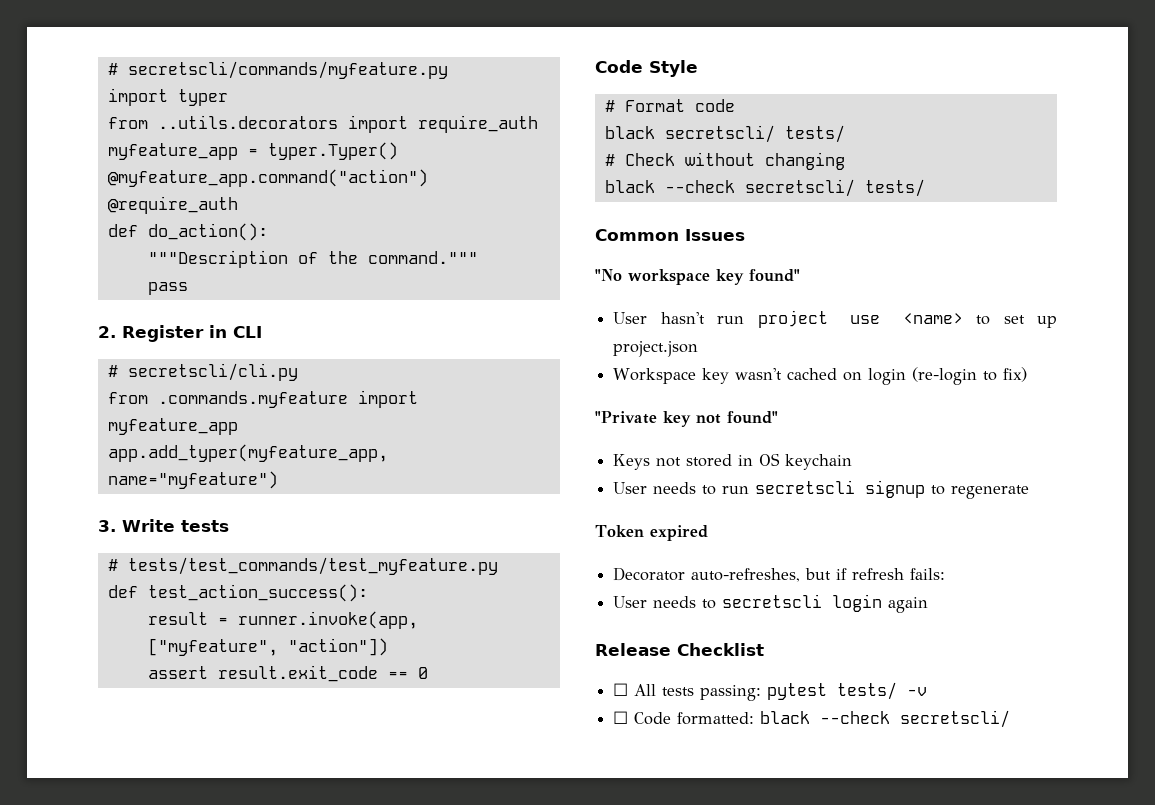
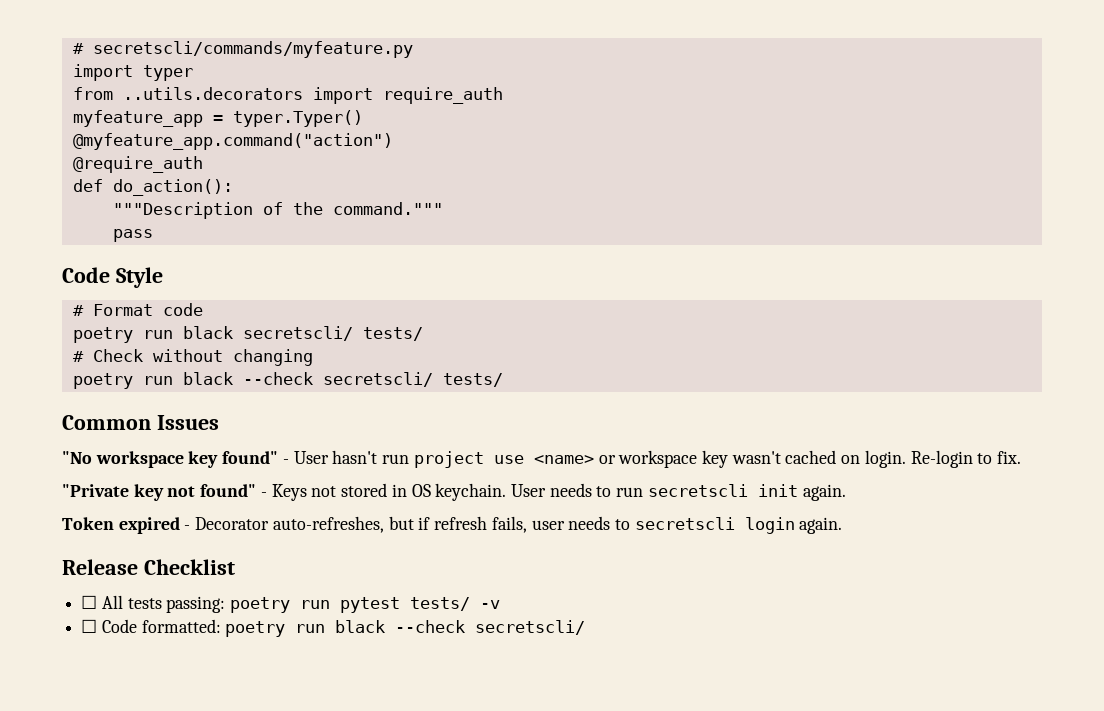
- 2. Register in CLI
- # secretscli/cli.py
- from .commands.myfeature import myfeature_app
- app.add_typer(myfeature_app, name="myfeature")
- 3. Write tests
- # tests/test_commands/test_myfeature.py
- def test_action_success():
- result = runner.invoke(app, ["myfeature", "action"])
- assert result.exit_code == 0
- black secretscli/ tests/
+ poetry run black secretscli/ tests/
- black --check secretscli/ tests/
+ poetry run black --check secretscli/ tests/
- "No workspace key found"
- User hasn't run project use <name> to set up project.json
- Workspace key wasn't cached on login (re-login to fix)
+ "No workspace key found" - User hasn't run project use <name> or workspace key wasn't cached on login. Re-login to fix.
- "Private key not found"
- Keys not stored in OS keychain
- User needs to run secretscli signup to regenerate
+ "Private key not found" - Keys not stored in OS keychain. User needs to run secretscli init again.
- Token expired
- Decorator auto-refreshes, but if refresh fails:
- User needs to secretscli login again
+ Token expired - Decorator auto-refreshes, but if refresh fails, user needs to secretscli login again.
- ☐ All tests passing: pytest tests/ -v
+ ☐ All tests passing: poetry run pytest tests/ -v
- ☐ Code formatted: black --check secretscli/
+ ☐ Code formatted: poetry run black --check secretscli/

